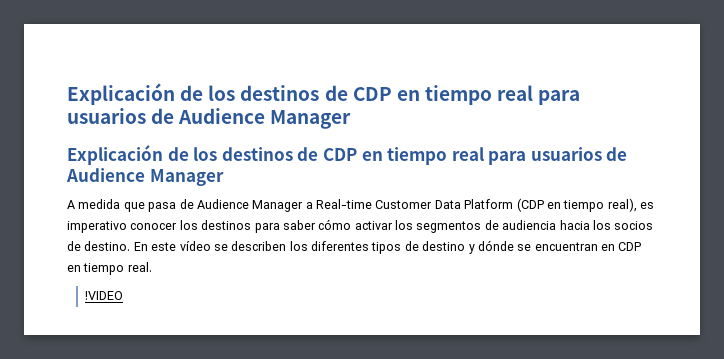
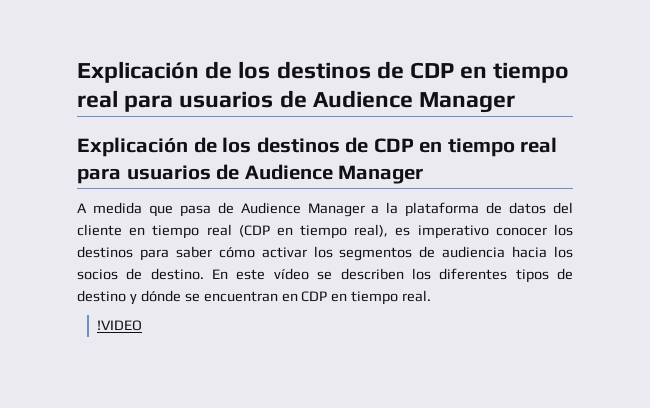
- A medida que pasa de Audience Manager a Real-time Customer Data Platform (CDP en tiempo real), es imperativo conocer los destinos para saber cómo activar los segmentos de audiencia hacia los socios de destino.
+ A medida que pasa de Audience Manager a la plataforma de datos del cliente en tiempo real (CDP en tiempo real), es imperativo conocer los destinos para saber cómo activar los segmentos de audiencia hacia los socios de destino.

